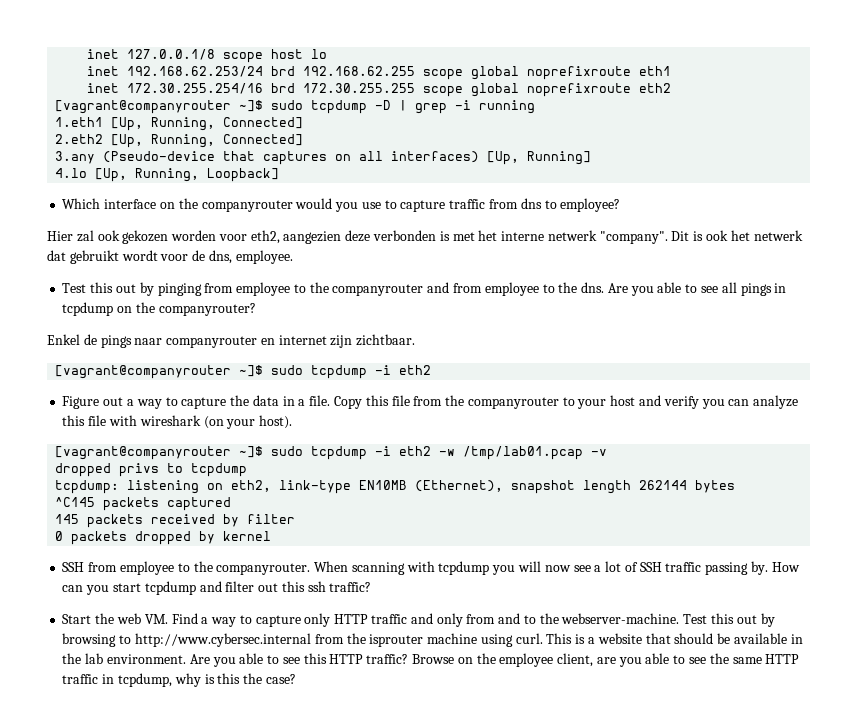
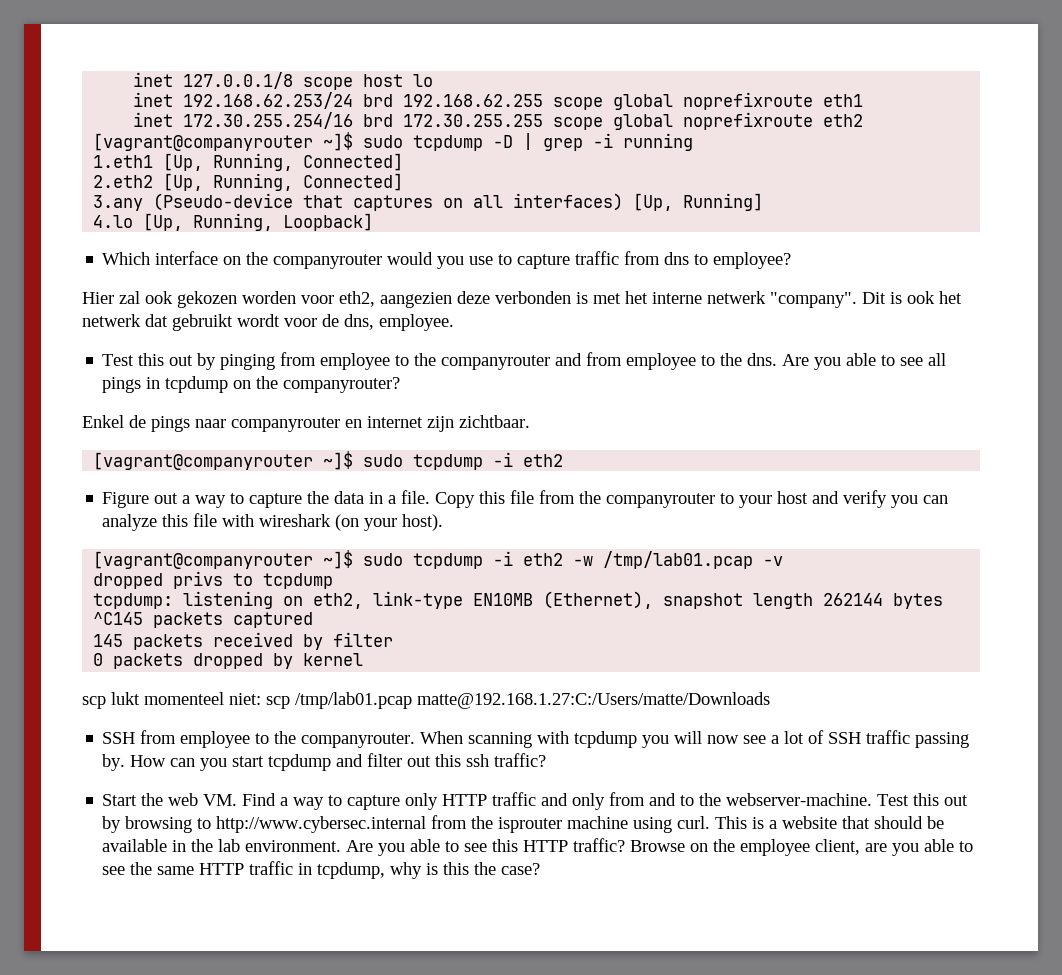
+ scp lukt momenteel niet: scp /tmp/lab01.pcap matte@192.168.1.27:C:/Users/matte/Downloads

